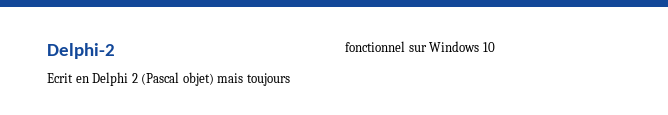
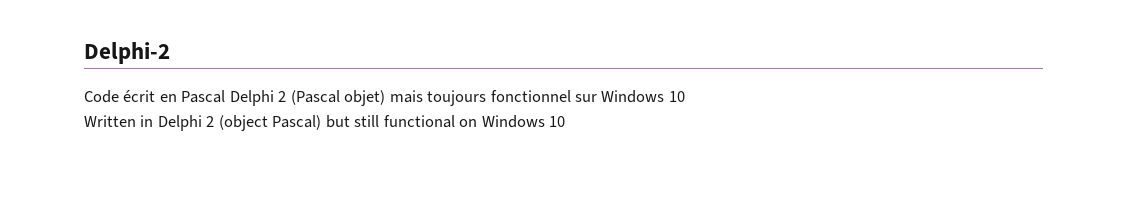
- Ecrit en Delphi 2 (Pascal objet) mais toujours fonctionnel sur Windows 10
+ Code écrit en Pascal Delphi 2 (Pascal objet) mais toujours fonctionnel sur Windows 10
+ Written in Delphi 2 (object Pascal) but still functional on Windows 10

